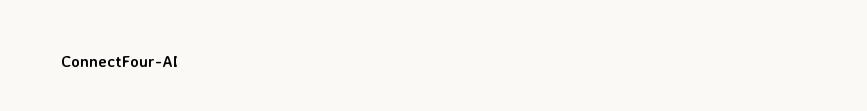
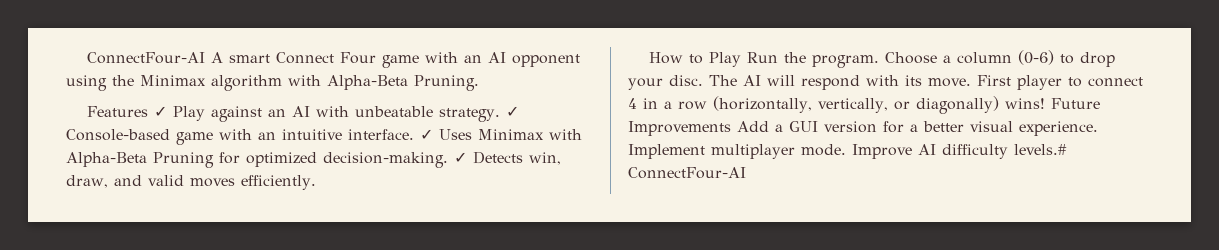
- ConnectFour-AI
+ ConnectFour-AI A smart Connect Four game with an AI opponent using the Minimax algorithm with Alpha-Beta Pruning.
+ Features ✓ Play against an AI with unbeatable strategy. ✓ Console-based game with an intuitive interface. ✓ Uses Minimax with Alpha-Beta Pruning for optimized decision-making. ✓ Detects win, draw, and valid moves efficiently.
+ How to Play Run the program. Choose a column (0-6) to drop your disc. The AI will respond with its move. First player to connect 4 in a row (horizontally, vertically, or diagonally) wins! Future Improvements Add a GUI version for a better visual experience. Implement multiplayer mode. Improve AI difficulty levels.# ConnectFour-AI

